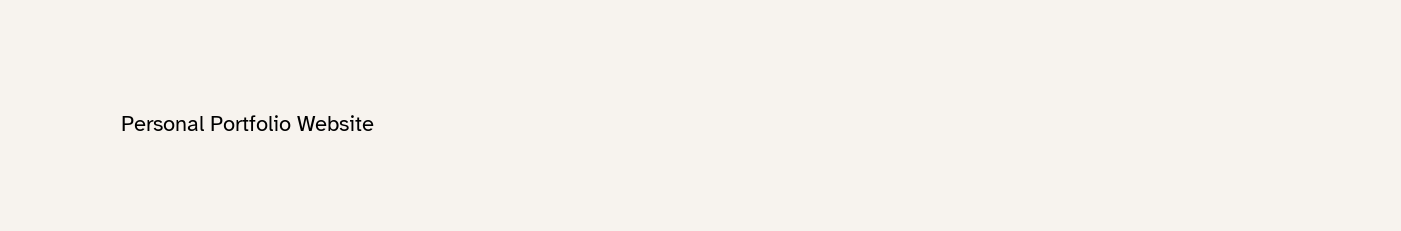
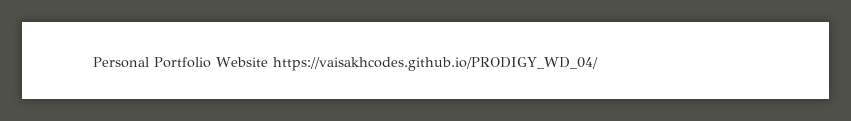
- Personal Portfolio Website
+ Personal Portfolio Website https://vaisakhcodes.github.io/PRODIGY_WD_04/

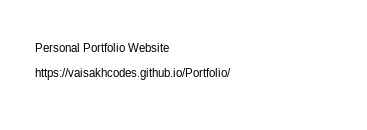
- Personal Portfolio Website https://vaisakhcodes.github.io/PRODIGY_WD_04/
+ Personal Portfolio Website
+ https://vaisakhcodes.github.io/Portfolio/

